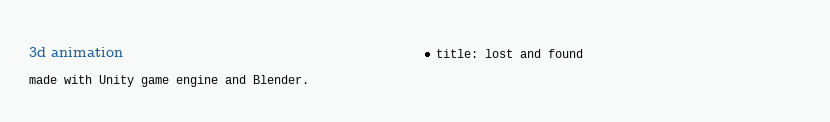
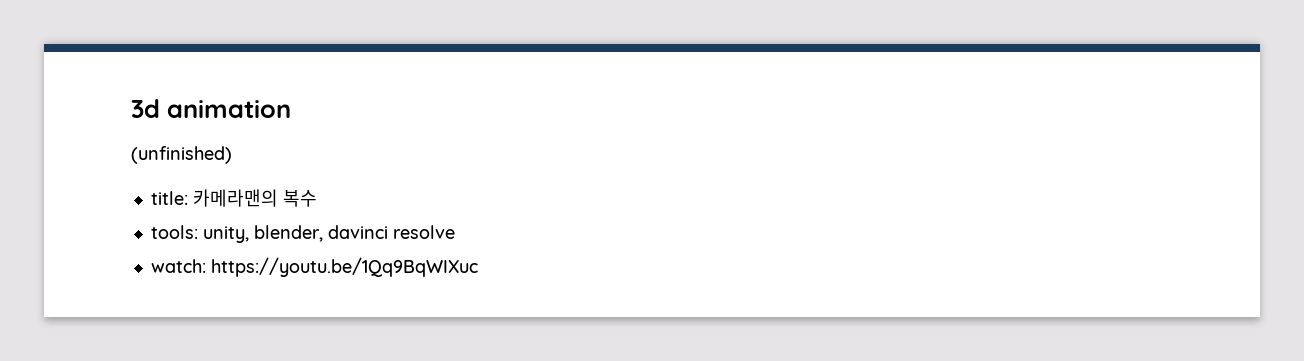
- made with Unity game engine and Blender.
- title: lost and found
+ (unfinished)
+ title: 카메라맨의 복수
+ tools: unity, blender, davinci resolve
+ watch: https://youtu.be/1Qq9BqWIXuc

